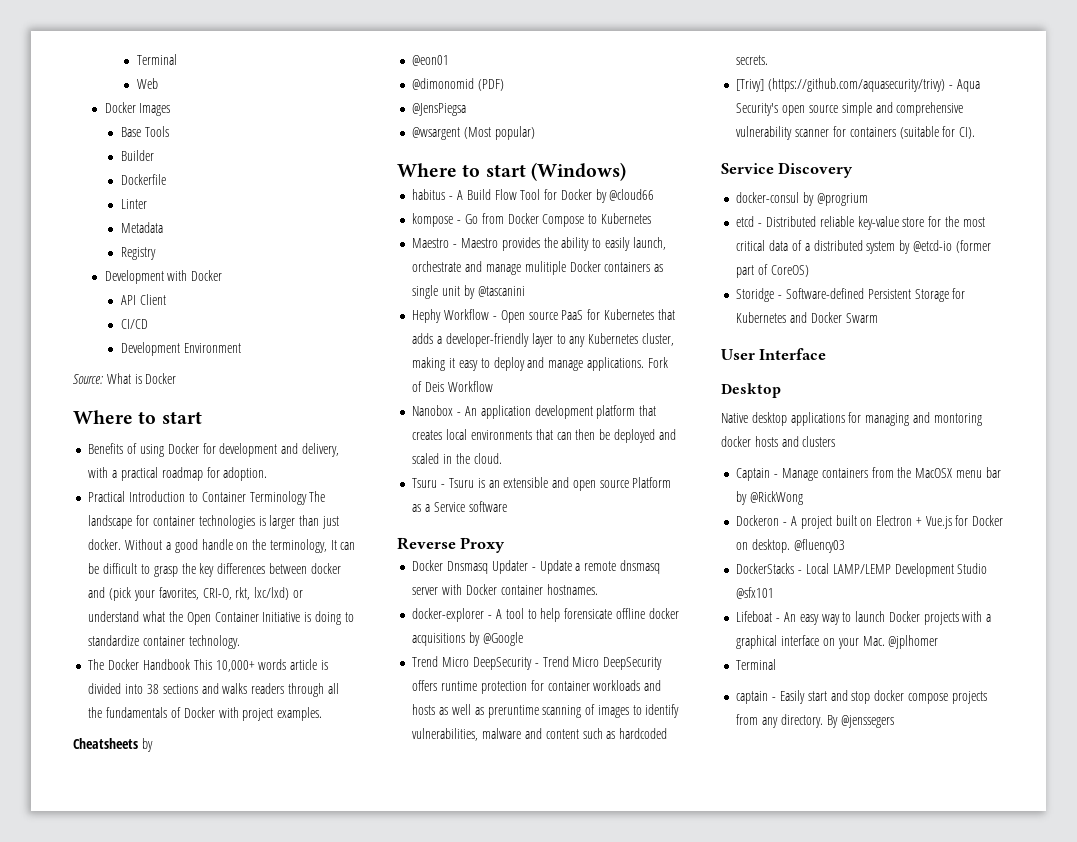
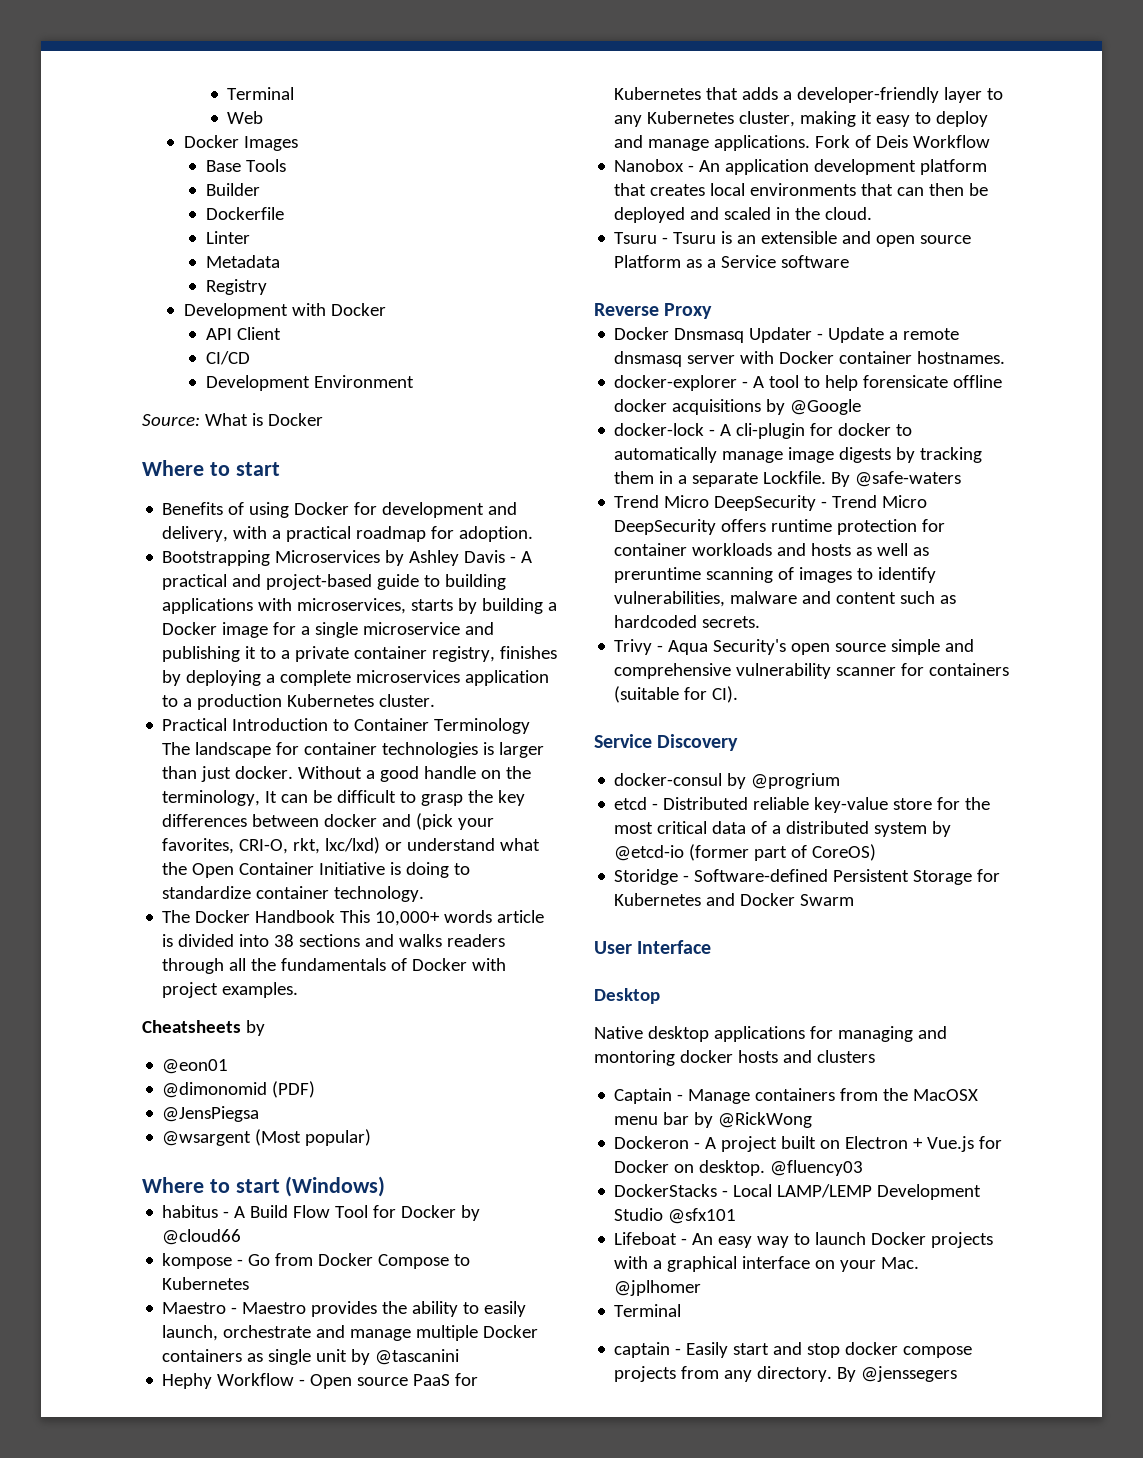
+ Bootstrapping Microservices by Ashley Davis - A practical and project-based guide to building applications with microservices, starts by building a Docker image for a single microservice and publishing it to a private container registry, finishes by deploying a complete microservices application to a production Kubernetes cluster.
- Maestro - Maestro provides the ability to easily launch, orchestrate and manage mulitiple Docker containers as single unit by @tascanini
+ Maestro - Maestro provides the ability to easily launch, orchestrate and manage multiple Docker containers as single unit by @tascanini
+ docker-lock - A cli-plugin for docker to automatically manage image digests by tracking them in a separate Lockfile. By @safe-waters
- [Trivy] (https://github.com/aquasecurity/trivy) - Aqua Security's open source simple and comprehensive vulnerability scanner for containers (suitable for CI).
+ Trivy - Aqua Security's open source simple and comprehensive vulnerability scanner for containers (suitable for CI).

